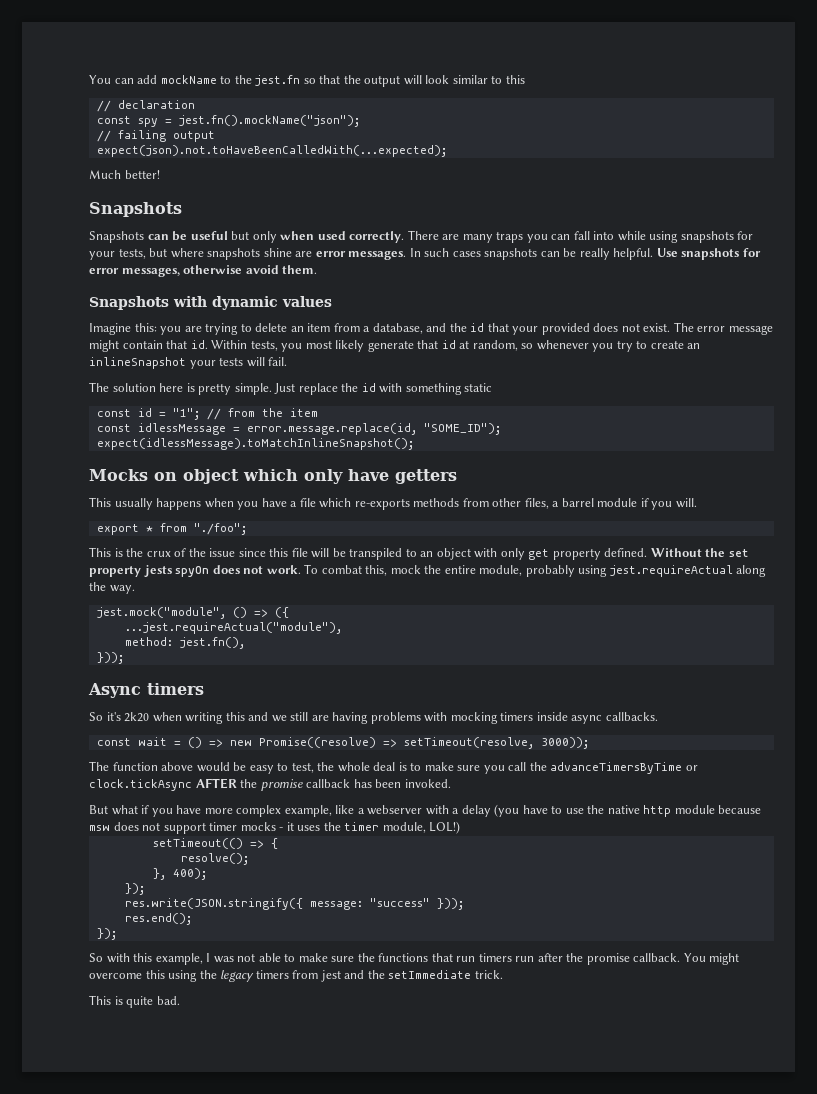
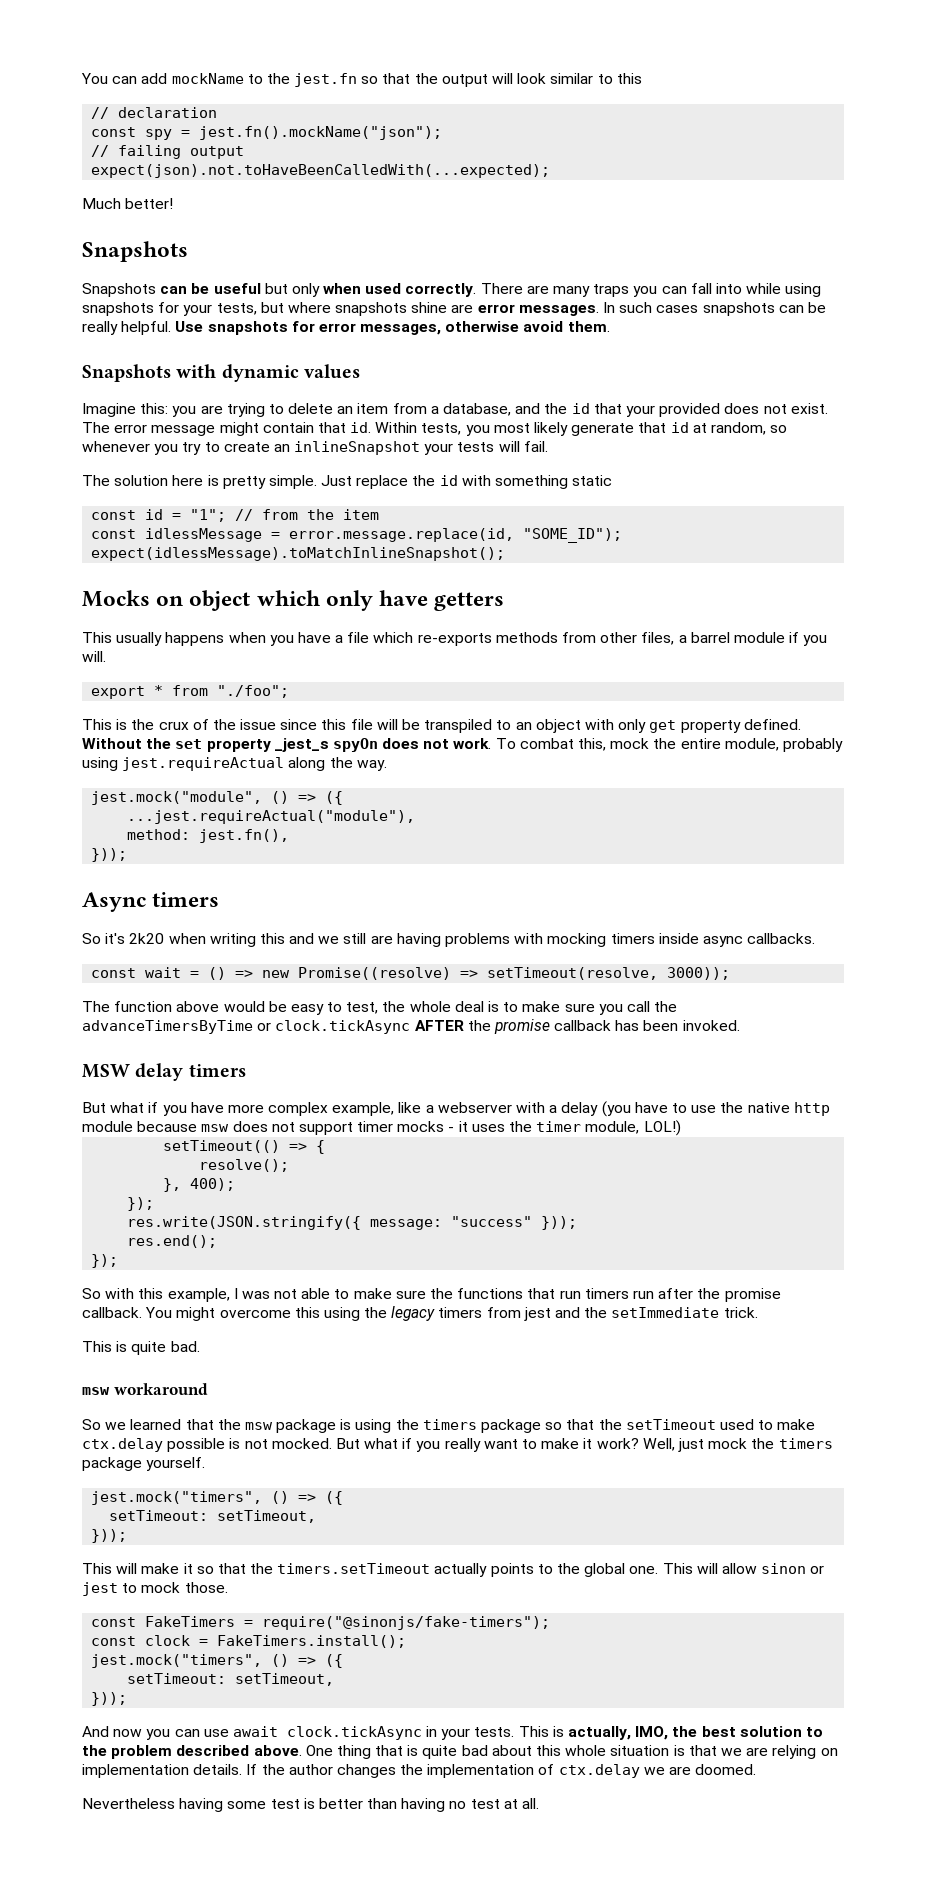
- Without the set property jests spyOn does not work.
+ Without the set property _jest_s spyOn does not work.
+ MSW delay timers
+ msw workaround
+ So we learned that the msw package is using the timers package so that the setTimeout used to make ctx.delay possible is not mocked. But what if you really want to make it work? Well, just mock the timers package yourself.
+ jest.mock("timers", () => ({
+ setTimeout: setTimeout,
+ }));
+ This will make it so that the timers.setTimeout actually points to the global one. This will allow sinon or jest to mock those.
+ const FakeTimers = require("@sinonjs/fake-timers");
+ const clock = FakeTimers.install();
+ jest.mock("timers", () => ({
+ setTimeout: setTimeout,
+ }));
+ And now you can use await clock.tickAsync in your tests. This is actually, IMO, the best solution to the problem described above. One thing that is quite bad about this whole situation is that we are relying on implementation details. If the author changes the implementation of ctx.delay we are doomed.
+ Nevertheless having some test is better than having no test at all.

